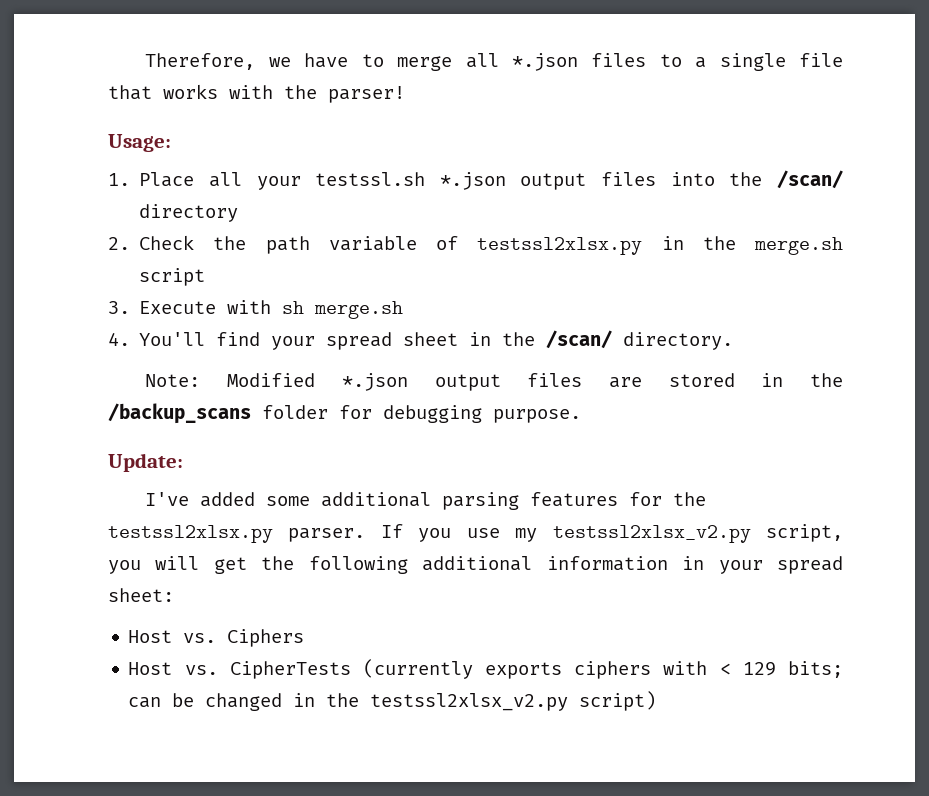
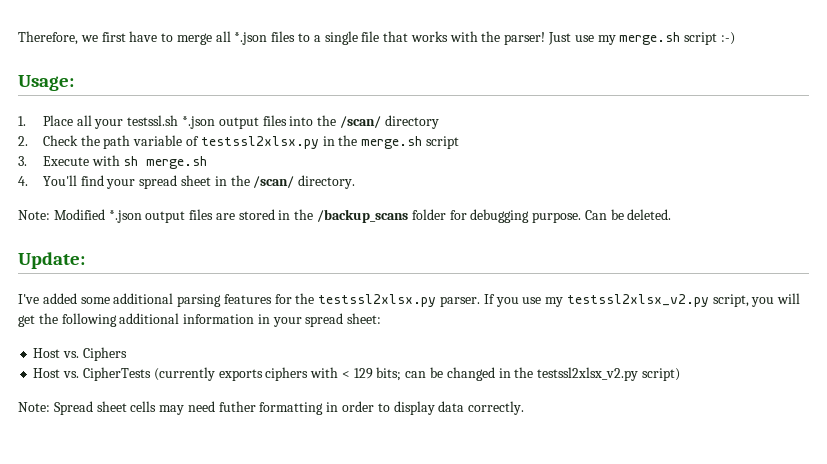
- Therefore, we have to merge all *.json files to a single file that works with the parser!
+ Therefore, we first have to merge all *.json files to a single file that works with the parser! Just use my merge.sh script :-)
+ Can be deleted.
+ Note: Spread sheet cells may need futher formatting in order to display data correctly.

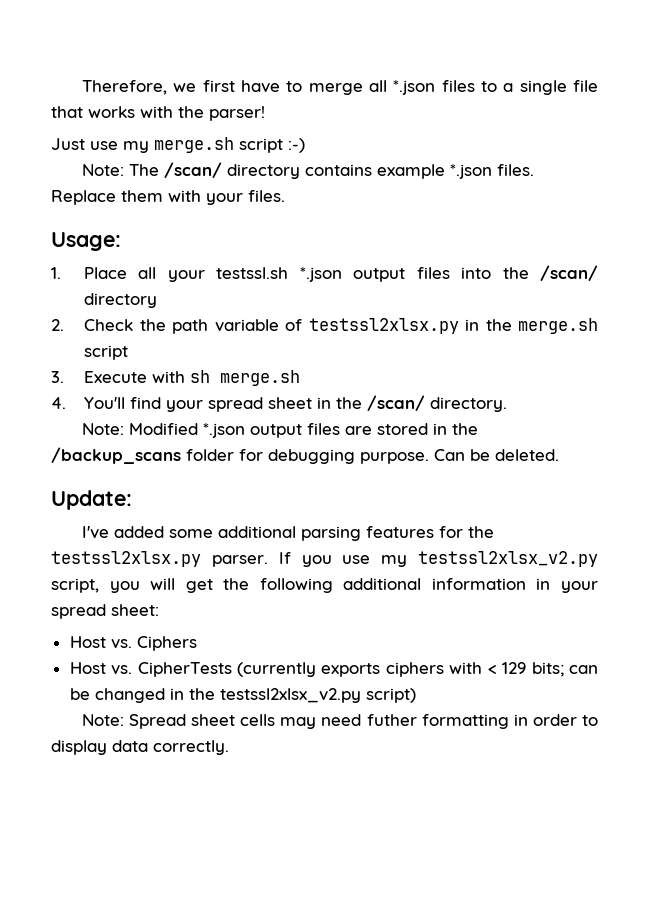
- Therefore, we first have to merge all *.json files to a single file that works with the parser! Just use my merge.sh script :-)
+ Therefore, we first have to merge all *.json files to a single file that works with the parser!
+ Just use my merge.sh script :-)
+ Note: The /scan/ directory contains example *.json files. Replace them with your files.

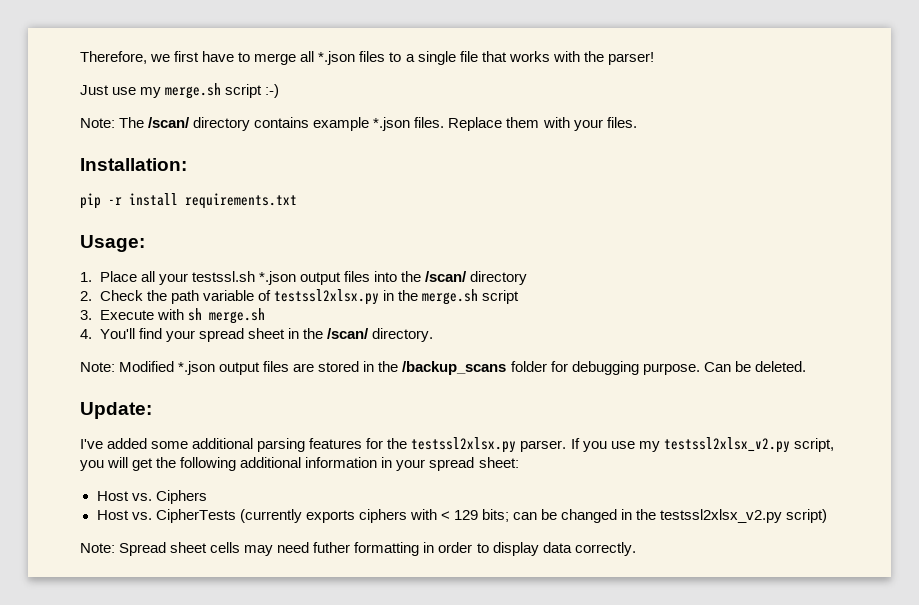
+ Installation:
+ pip -r install requirements.txt

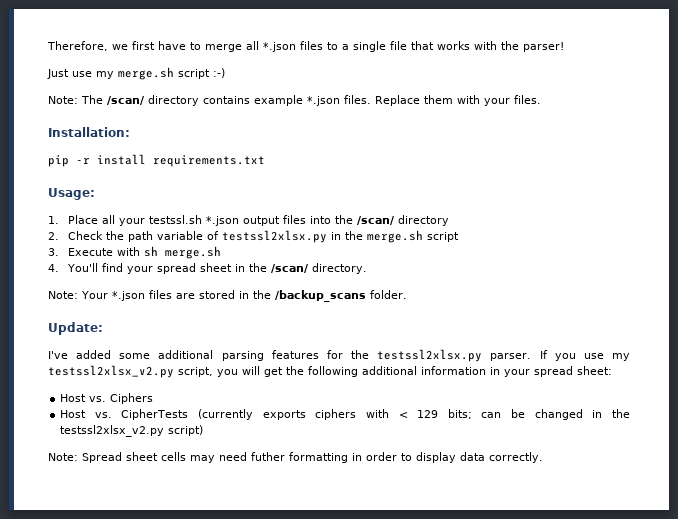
- Note: Modified *.json output files are stored in the /backup_scans folder for debugging purpose. Can be deleted.
+ Note: Your *.json files are stored in the /backup_scans folder.

